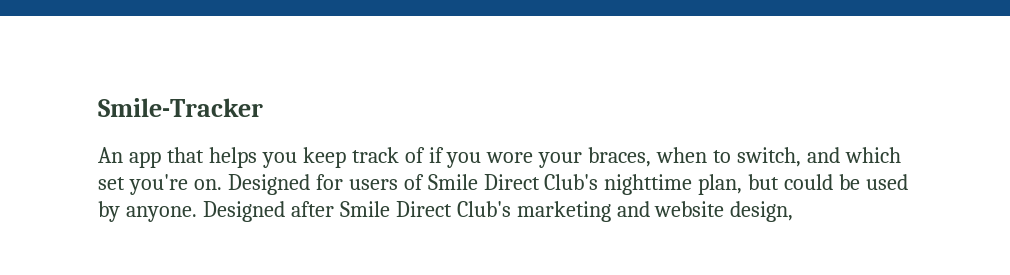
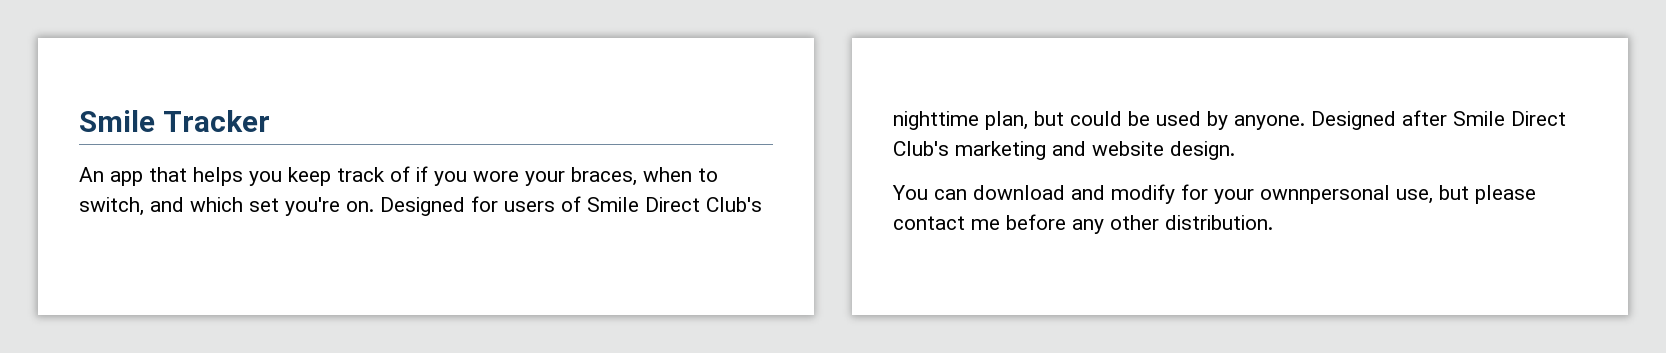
- Smile-Tracker
+ Smile Tracker
- Designed after Smile Direct Club's marketing and website design,
+ Designed after Smile Direct Club's marketing and website design.
+ You can download and modify for your ownnpersonal use, but please contact me before any other distribution.

